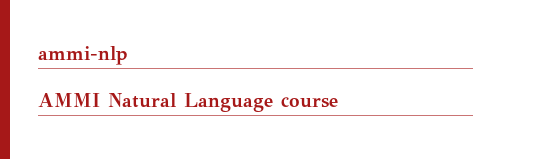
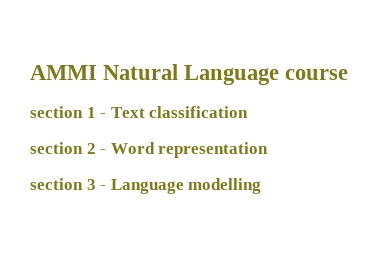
- ammi-nlp
+ section 1 - Text classification
+ section 2 - Word representation
+ section 3 - Language modelling

